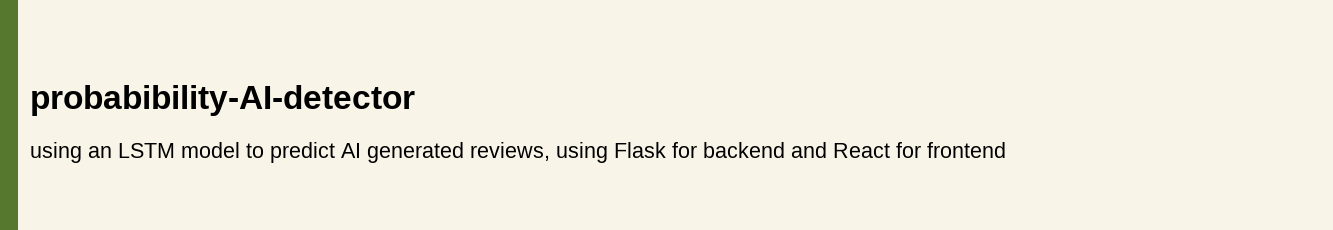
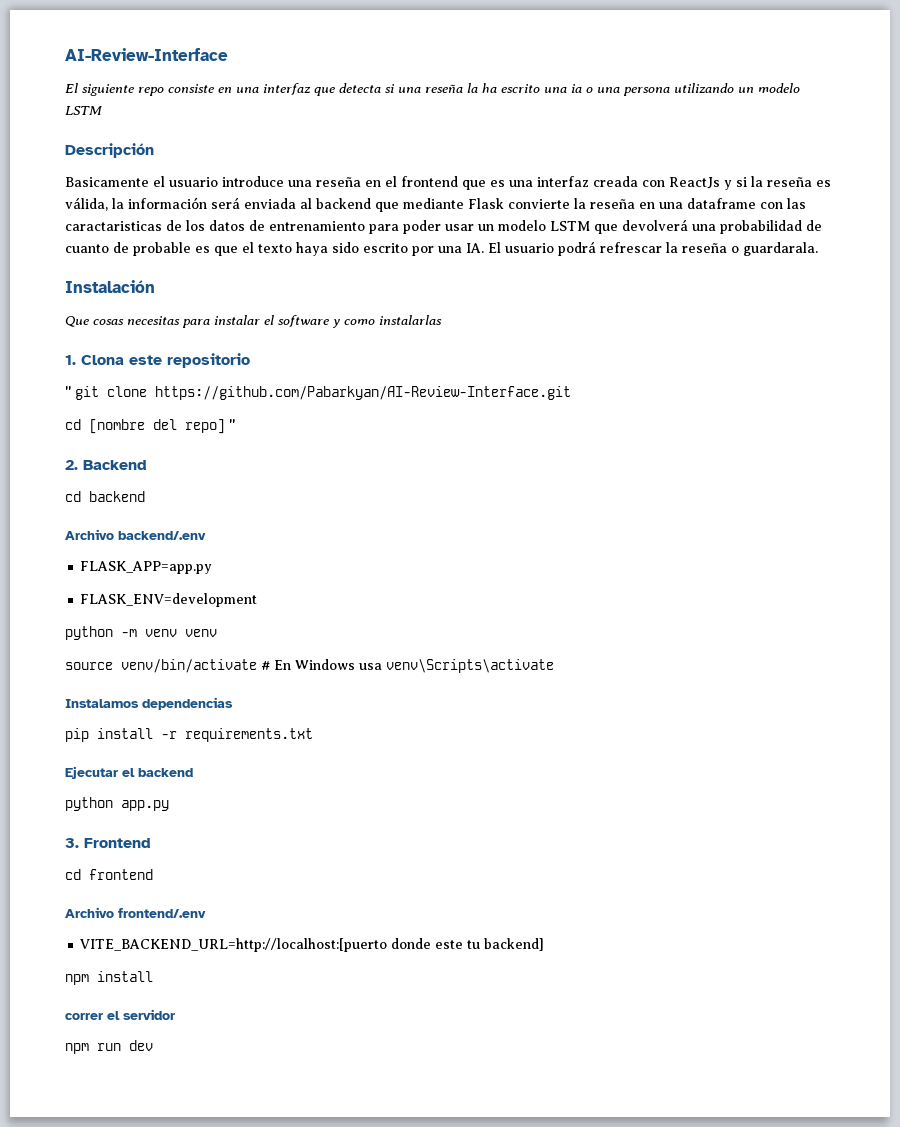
- probabibility-AI-detector
- using an LSTM model to predict AI generated reviews, using Flask for backend and React for frontend
+ AI-Review-Interface
+ El siguiente repo consiste en una interfaz que detecta si una reseña la ha escrito una ia o una persona utilizando un modelo LSTM
+ Descripción
+ Basicamente el usuario introduce una reseña en el frontend que es una interfaz creada con ReactJs y si la reseña es válida, la información será enviada al backend que mediante Flask convierte la reseña en una dataframe con las caractaristicas de los datos de entrenamiento para poder usar un modelo LSTM que devolverá una probabilidad de cuanto de probable es que el texto haya sido escrito por una IA. El usuario podrá refrescar la reseña o guardarala.
+ Instalación
+ Que cosas necesitas para instalar el software y como instalarlas
+ 1. Clona este repositorio
+ '' git clone https://github.com/Pabarkyan/AI-Review-Interface.git
+ cd [nombre del repo] ''
+ 2. Backend
+ cd backend
+ Archivo backend/.env
+ FLASK_APP=app.py
+ FLASK_ENV=development
+ python -m venv venv
+ source venv/bin/activate # En Windows usa venv\Scripts\activate
+ Instalamos dependencias
+ pip install -r requirements.txt
+ Ejecutar el backend
+ python app.py
+ 3. Frontend
+ cd frontend
+ Archivo frontend/.env
+ VITE_BACKEND_URL=http://localhost:[puerto donde este tu backend]
+ npm install
+ correr el servidor
+ npm run dev

